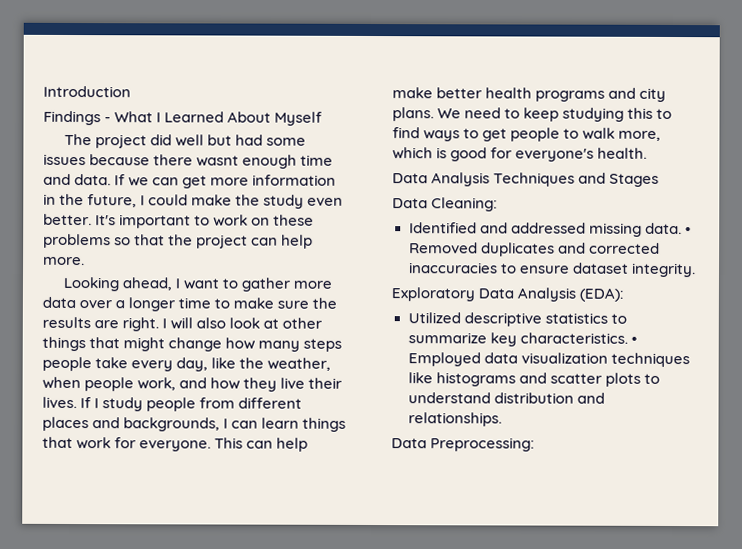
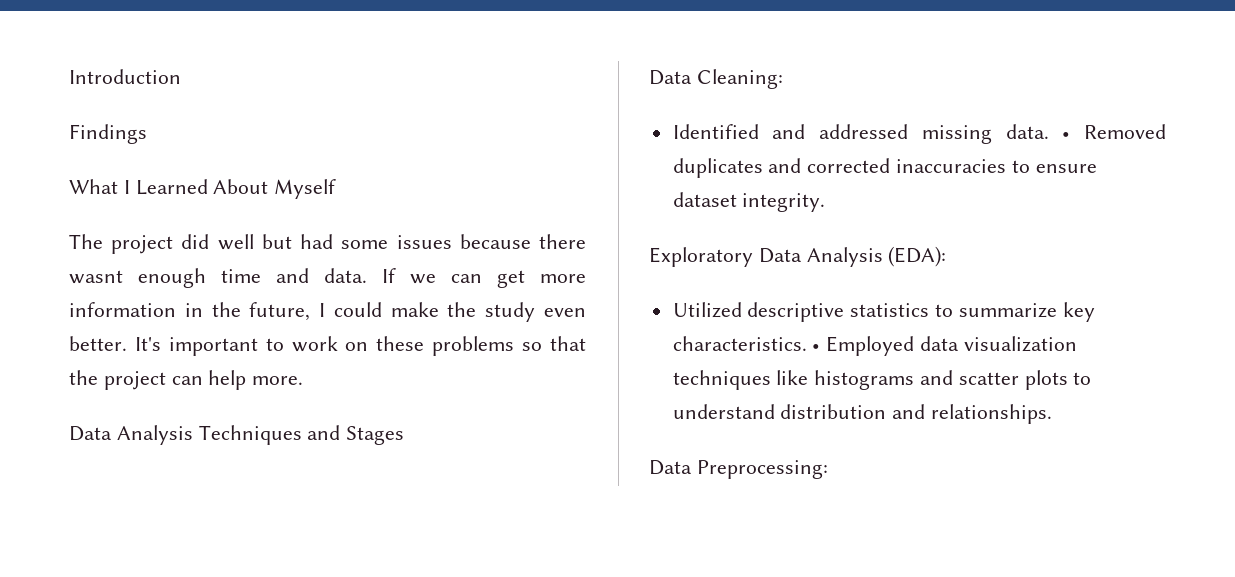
- Findings - What I Learned About Myself
+ Findings
+ What I Learned About Myself
- Looking ahead, I want to gather more data over a longer time to make sure the results are right. I will also look at other things that might change how many steps people take every day, like the weather, when people work, and how they live their lives. If I study people from different places and backgrounds, I can learn things that work for everyone. This can help make better health programs and city plans. We need to keep studying this to find ways to get people to walk more, which is good for everyone's health.

